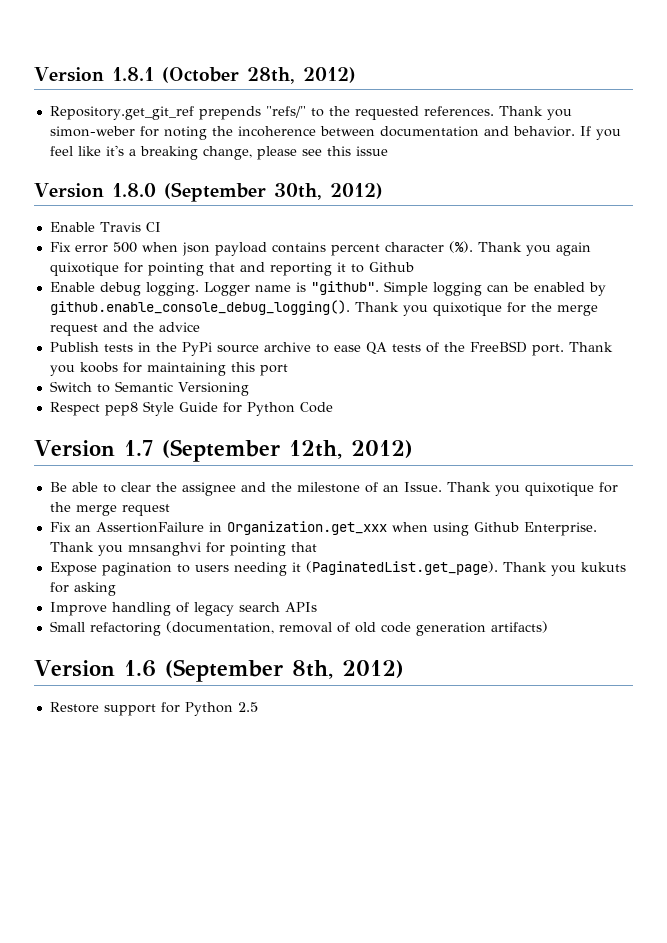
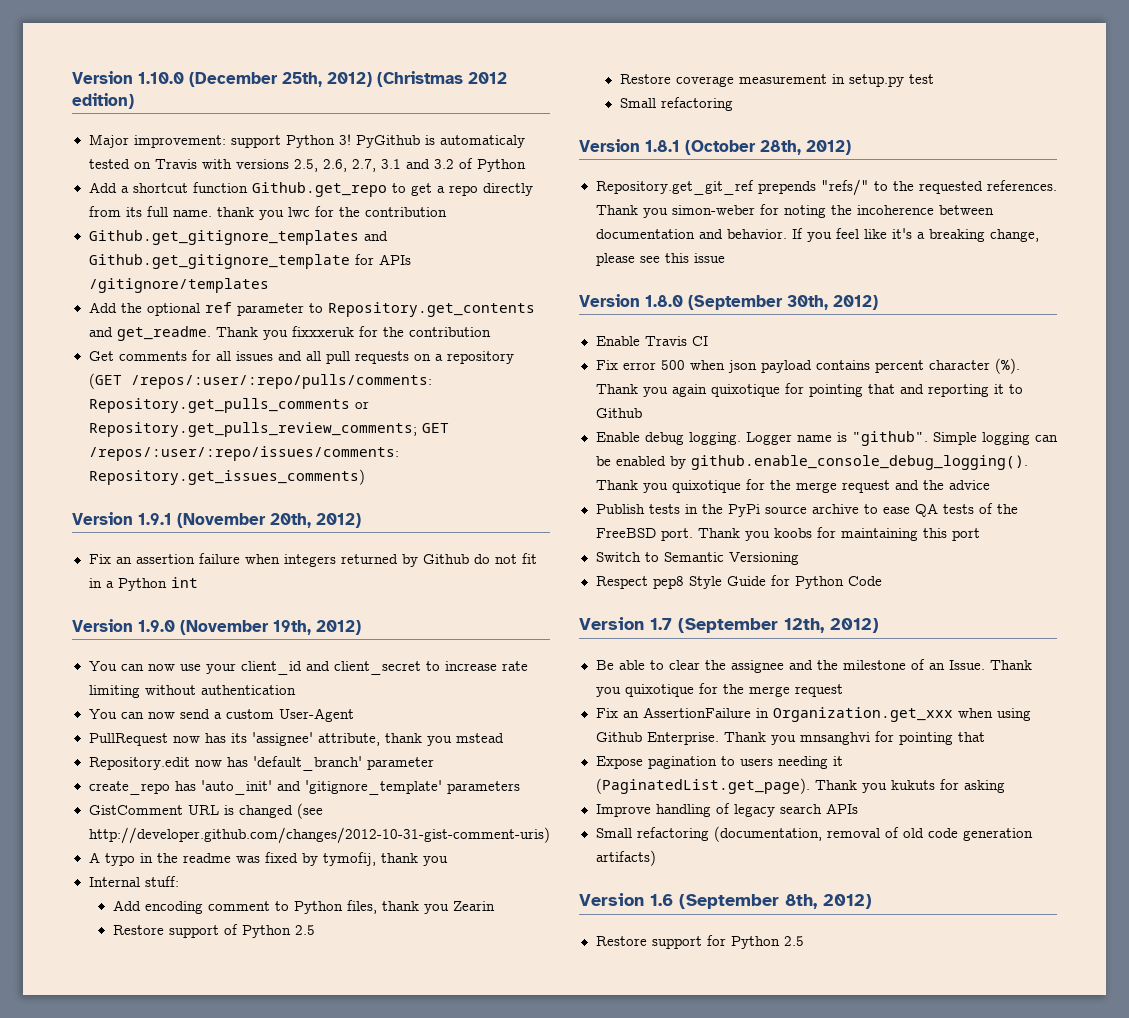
+ Version 1.10.0 (December 25th, 2012) (Christmas 2012 edition)
+ Major improvement: support Python 3! PyGithub is automaticaly tested on Travis with versions 2.5, 2.6, 2.7, 3.1 and 3.2 of Python
+ Add a shortcut function Github.get_repo to get a repo directly from its full name. thank you lwc for the contribution
+ Github.get_gitignore_templates and Github.get_gitignore_template for APIs /gitignore/templates
+ Add the optional ref parameter to Repository.get_contents and get_readme. Thank you fixxxeruk for the contribution
+ Get comments for all issues and all pull requests on a repository (GET /repos/:user/:repo/pulls/comments: Repository.get_pulls_comments or Repository.get_pulls_review_comments; GET /repos/:user/:repo/issues/comments: Repository.get_issues_comments)
+ Version 1.9.1 (November 20th, 2012)
+ Fix an assertion failure when integers returned by Github do not fit in a Python int
+ Version 1.9.0 (November 19th, 2012)
+ You can now use your client_id and client_secret to increase rate limiting without authentication
+ You can now send a custom User-Agent
+ PullRequest now has its 'assignee' attribute, thank you mstead
+ Repository.edit now has 'default_branch' parameter
+ create_repo has 'auto_init' and 'gitignore_template' parameters
+ GistComment URL is changed (see http://developer.github.com/changes/2012-10-31-gist-comment-uris)
+ A typo in the readme was fixed by tymofij, thank you
+ Internal stuff:
+ Add encoding comment to Python files, thank you Zearin
+ Restore support of Python 2.5
+ Restore coverage measurement in setup.py test
+ Small refactoring

